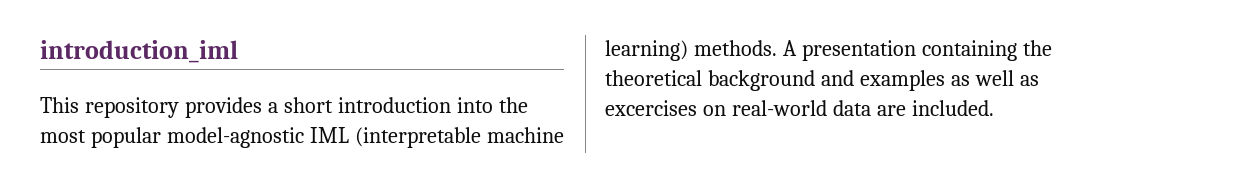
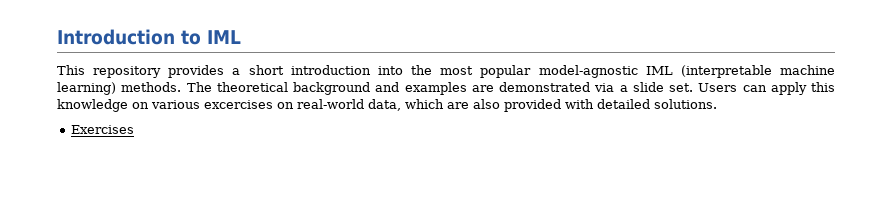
- introduction_iml
+ Introduction to IML
- A presentation containing the theoretical background and examples as well as excercises on real-world data are included.
+ The theoretical background and examples are demonstrated via a slide set. Users can apply this knowledge on various excercises on real-world data, which are also provided with detailed solutions.
+ Exercises

